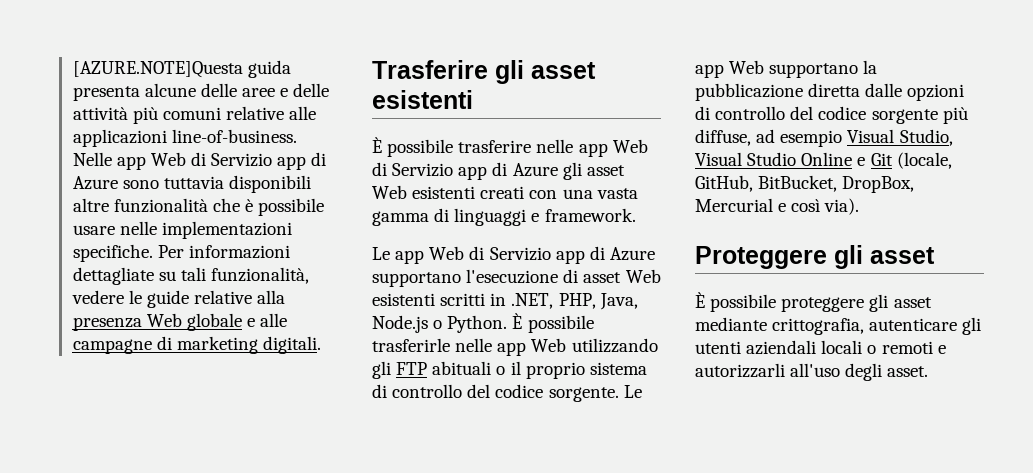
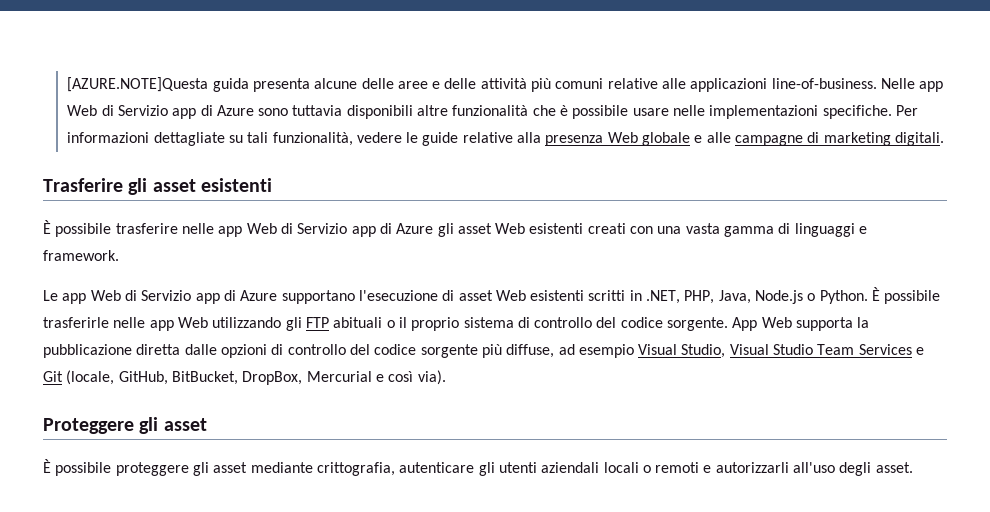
- Le app Web supportano la pubblicazione diretta dalle opzioni di controllo del codice sorgente più diffuse, ad esempio Visual Studio, Visual Studio Online e Git (locale, GitHub, BitBucket, DropBox, Mercurial e così via).
+ App Web supporta la pubblicazione diretta dalle opzioni di controllo del codice sorgente più diffuse, ad esempio Visual Studio, Visual Studio Team Services e Git (locale, GitHub, BitBucket, DropBox, Mercurial e così via).

